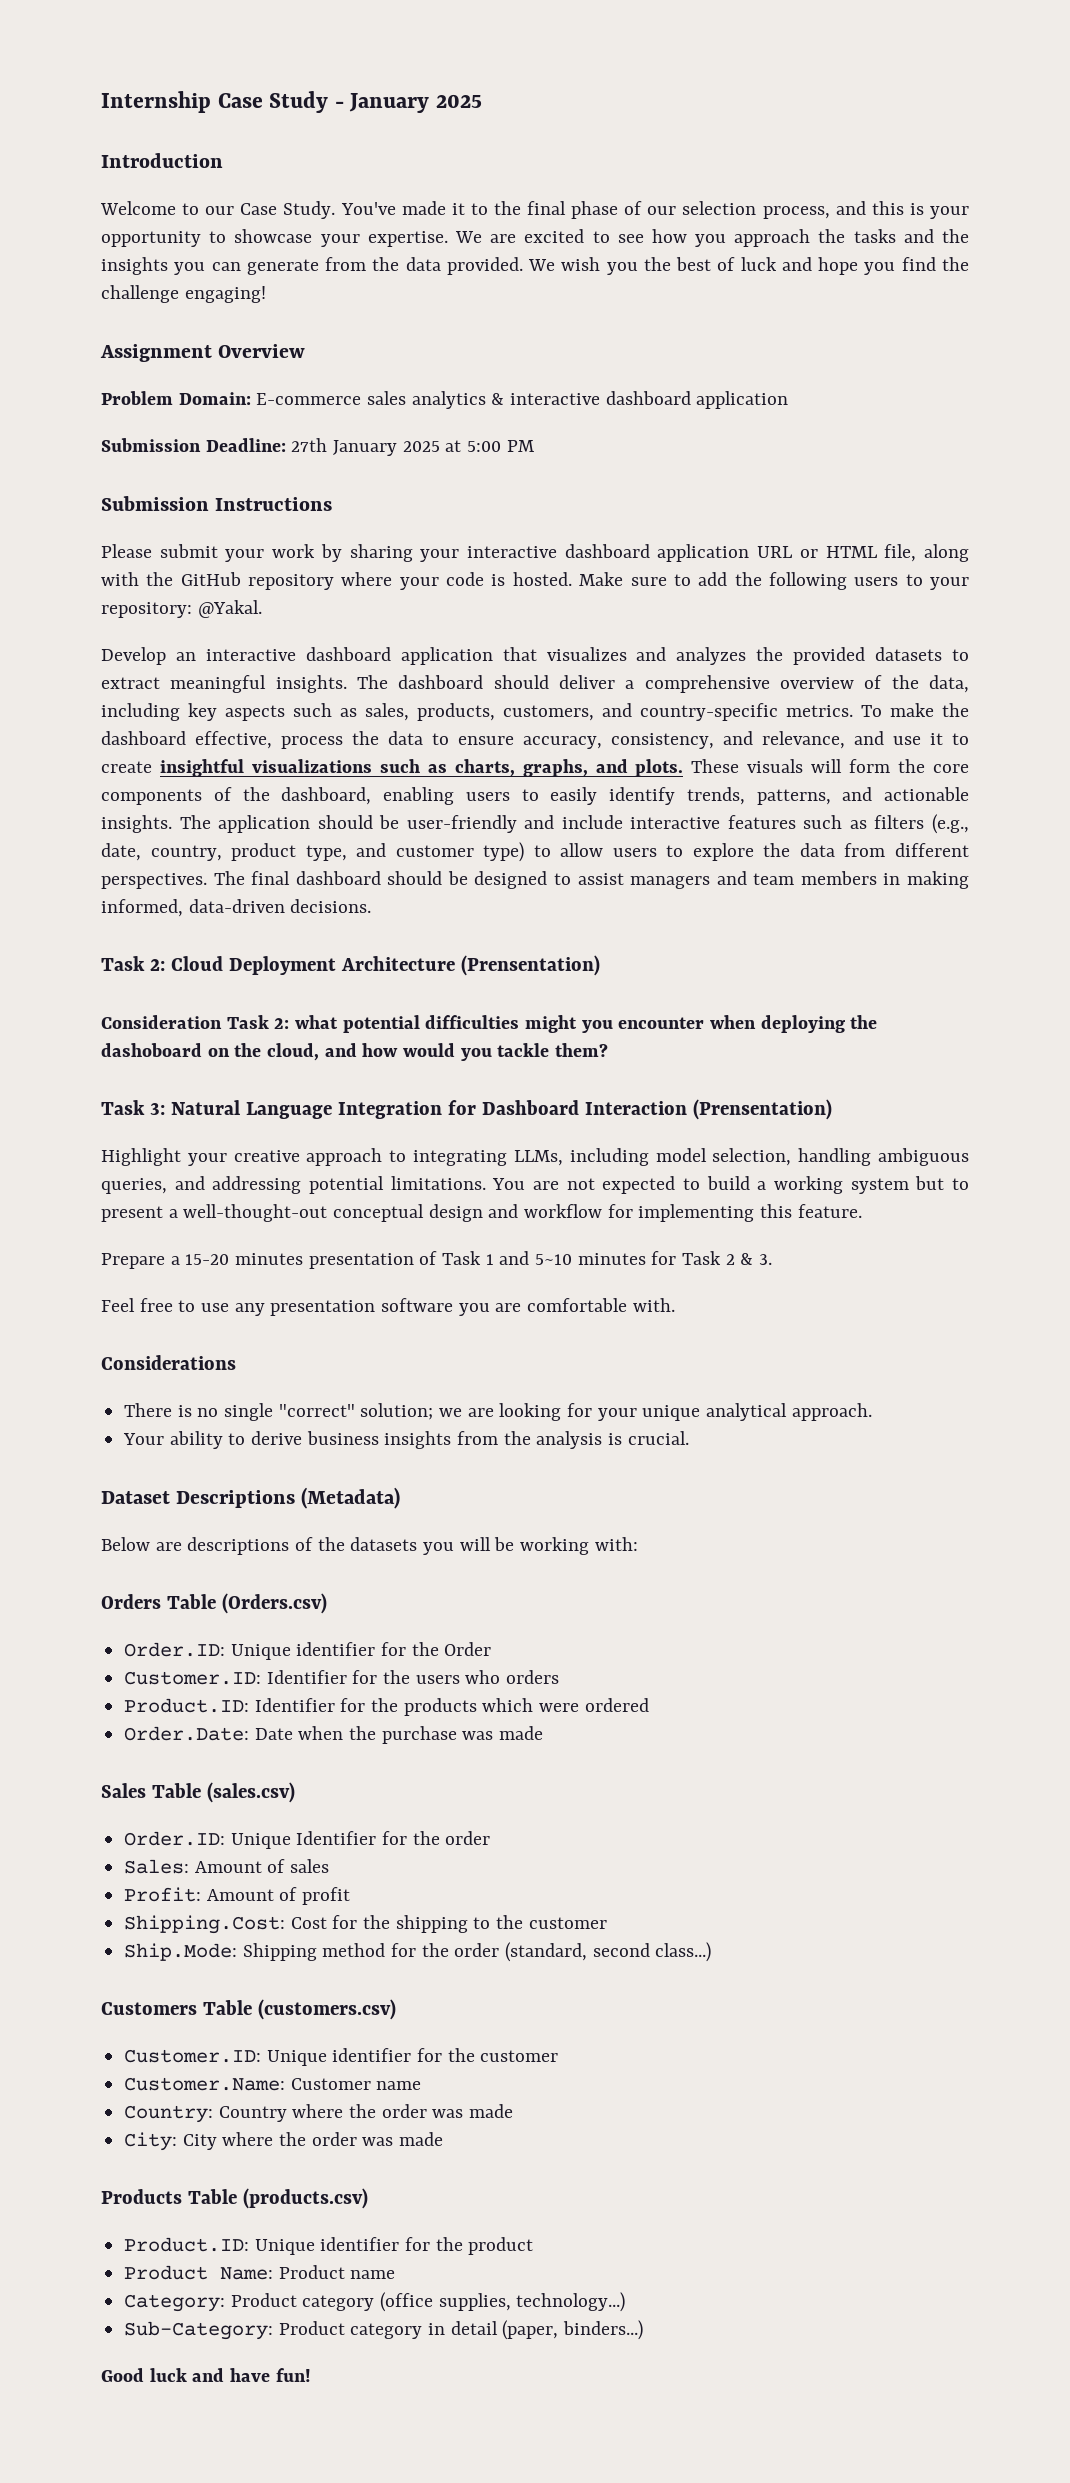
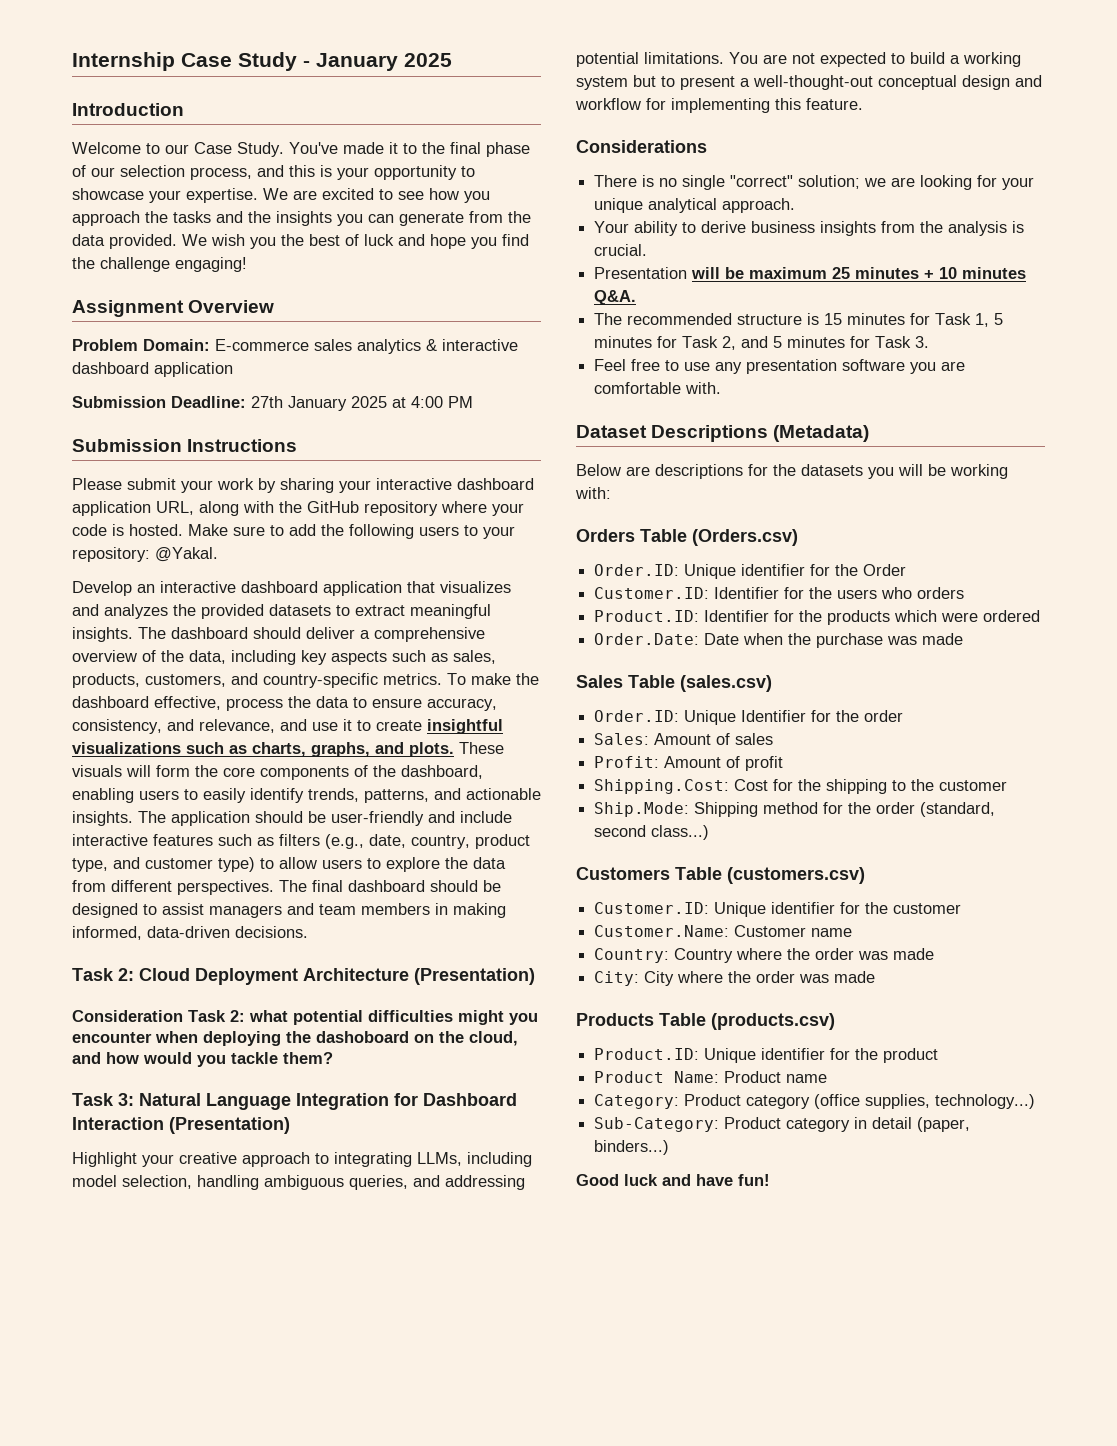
- Submission Deadline: 27th January 2025 at 5:00 PM
+ Submission Deadline: 27th January 2025 at 4:00 PM
- Please submit your work by sharing your interactive dashboard application URL or HTML file, along with the GitHub repository where your code is hosted.
+ Please submit your work by sharing your interactive dashboard application URL, along with the GitHub repository where your code is hosted.
- Task 2: Cloud Deployment Architecture (Prensentation)
+ Task 2: Cloud Deployment Architecture (Presentation)
- Task 3: Natural Language Integration for Dashboard Interaction (Prensentation)
+ Task 3: Natural Language Integration for Dashboard Interaction (Presentation)
- Prepare a 15-20 minutes presentation of Task 1 and 5~10 minutes for Task 2 & 3.
- Feel free to use any presentation software you are comfortable with.
+ Presentation will be maximum 25 minutes + 10 minutes Q&A.
+ The recommended structure is 15 minutes for Task 1, 5 minutes for Task 2, and 5 minutes for Task 3.
+ Feel free to use any presentation software you are comfortable with.
- Below are descriptions of the datasets you will be working with:
+ Below are descriptions for the datasets you will be working with:

